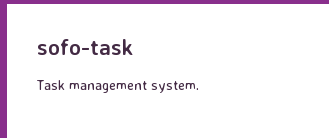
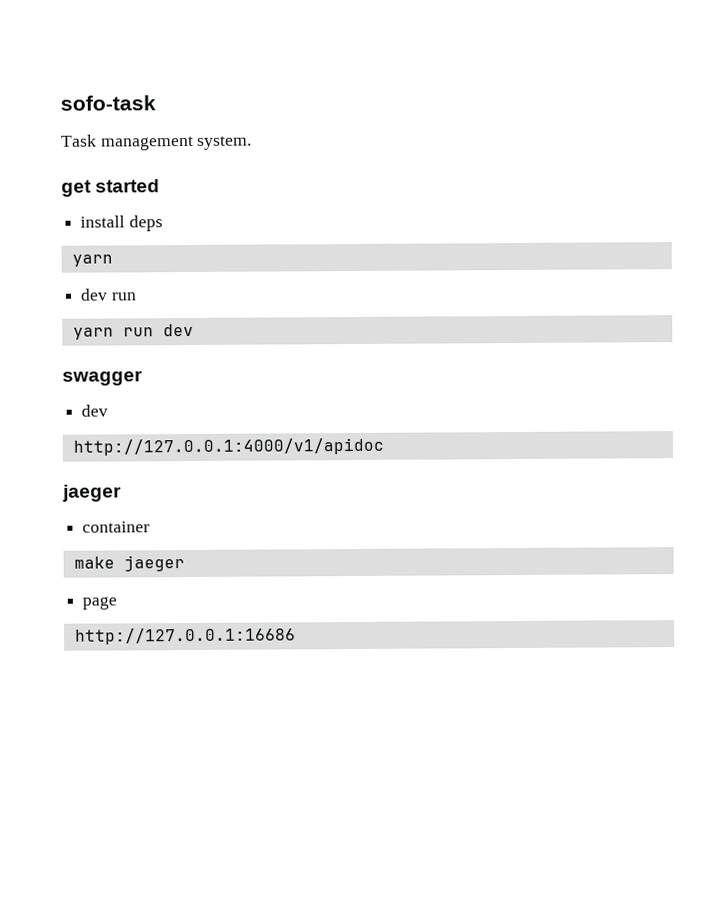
+ get started
+ install deps
+ yarn
+ dev run
+ yarn run dev
+ swagger
+ dev
+ http://127.0.0.1:4000/v1/apidoc
+ jaeger
+ container
+ make jaeger
+ page
+ http://127.0.0.1:16686

